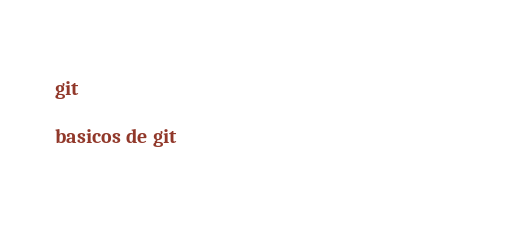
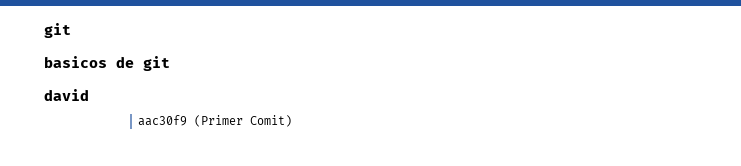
+ david
+ aac30f9 (Primer Comit)

